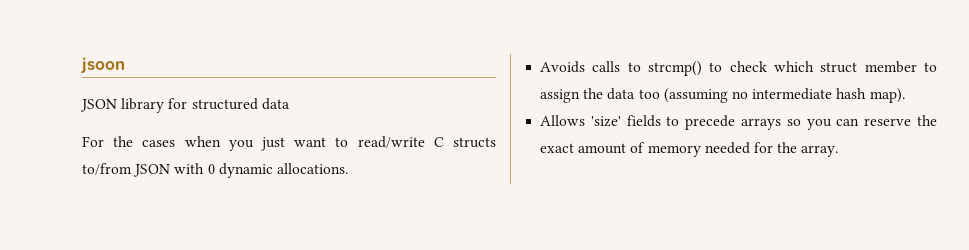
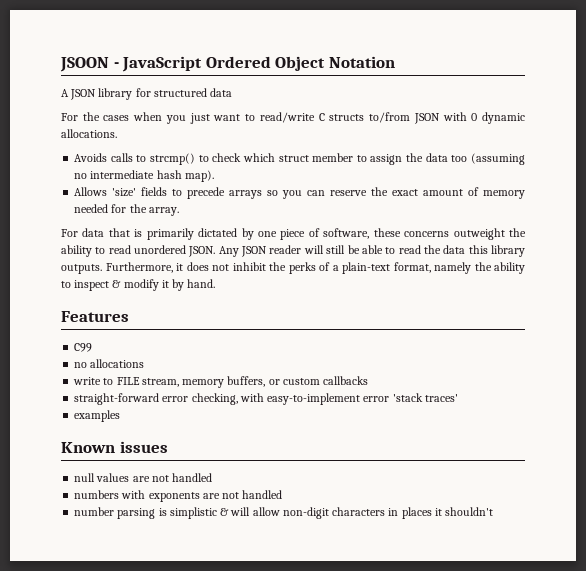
- jsoon
- JSON library for structured data
+ JSOON - JavaScript Ordered Object Notation
+ A JSON library for structured data
+ For data that is primarily dictated by one piece of software, these concerns outweight the ability to read unordered JSON. Any JSON reader will still be able to read the data this library outputs. Furthermore, it does not inhibit the perks of a plain-text format, namely the ability to inspect & modify it by hand.
+ Features
+ C99
+ no allocations
+ write to FILE stream, memory buffers, or custom callbacks
+ straight-forward error checking, with easy-to-implement error 'stack traces'
+ examples
+ Known issues
+ null values are not handled
+ numbers with exponents are not handled
+ number parsing is simplistic & will allow non-digit characters in places it shouldn't

